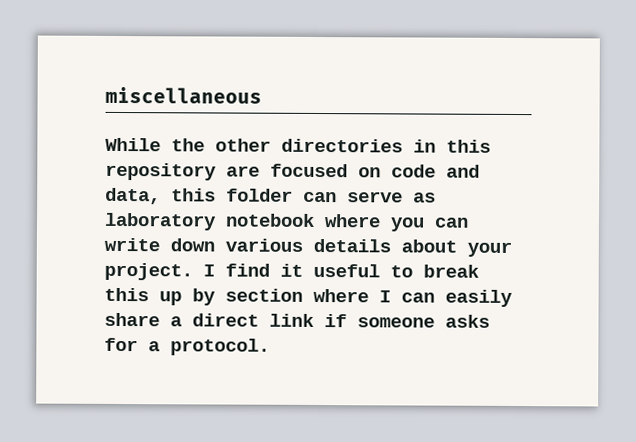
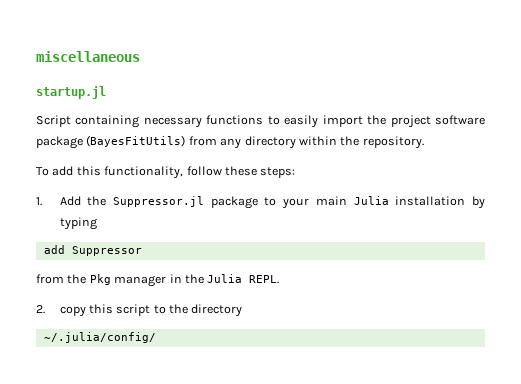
- While the other directories in this repository are focused on code and data, this folder can serve as laboratory notebook where you can write down various details about your project. I find it useful to break this up by section where I can easily share a direct link if someone asks for a protocol.
+ startup.jl
+ Script containing necessary functions to easily import the project software package (BayesFitUtils) from any directory within the repository.
+ To add this functionality, follow these steps:
+ 1. Add the Suppressor.jl package to your main Julia installation by typing
+ add Suppressor
+ from the Pkg manager in the Julia REPL.
+ 2. copy this script to the directory
+ ~/.julia/config/

